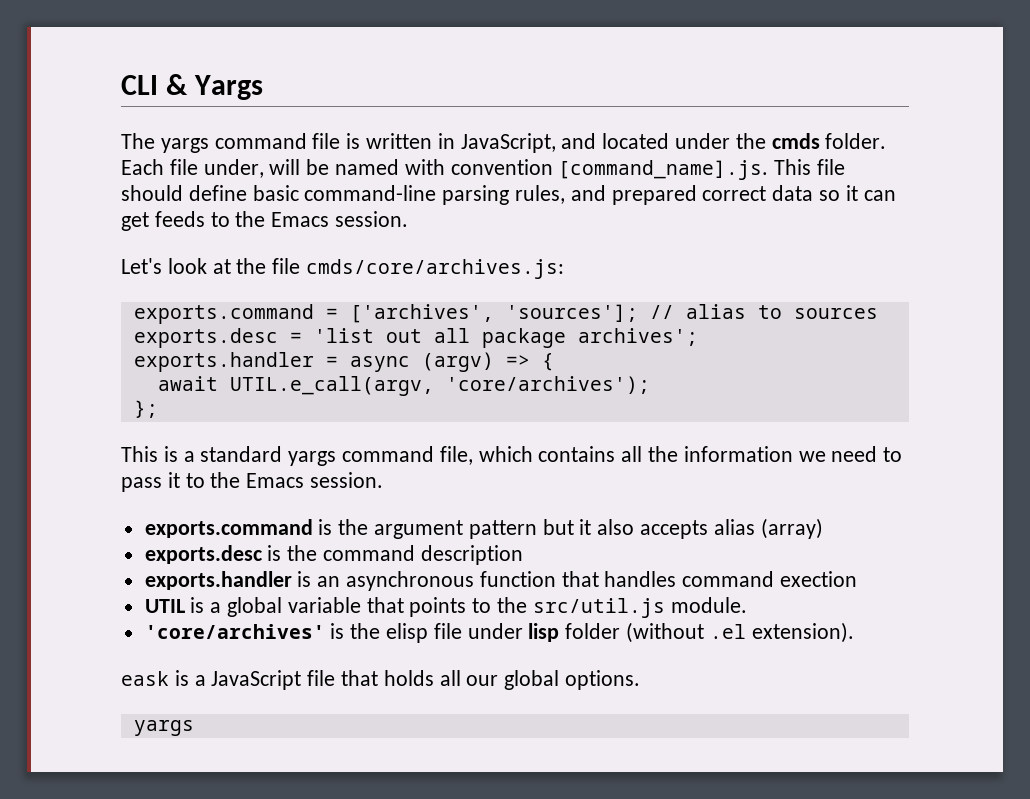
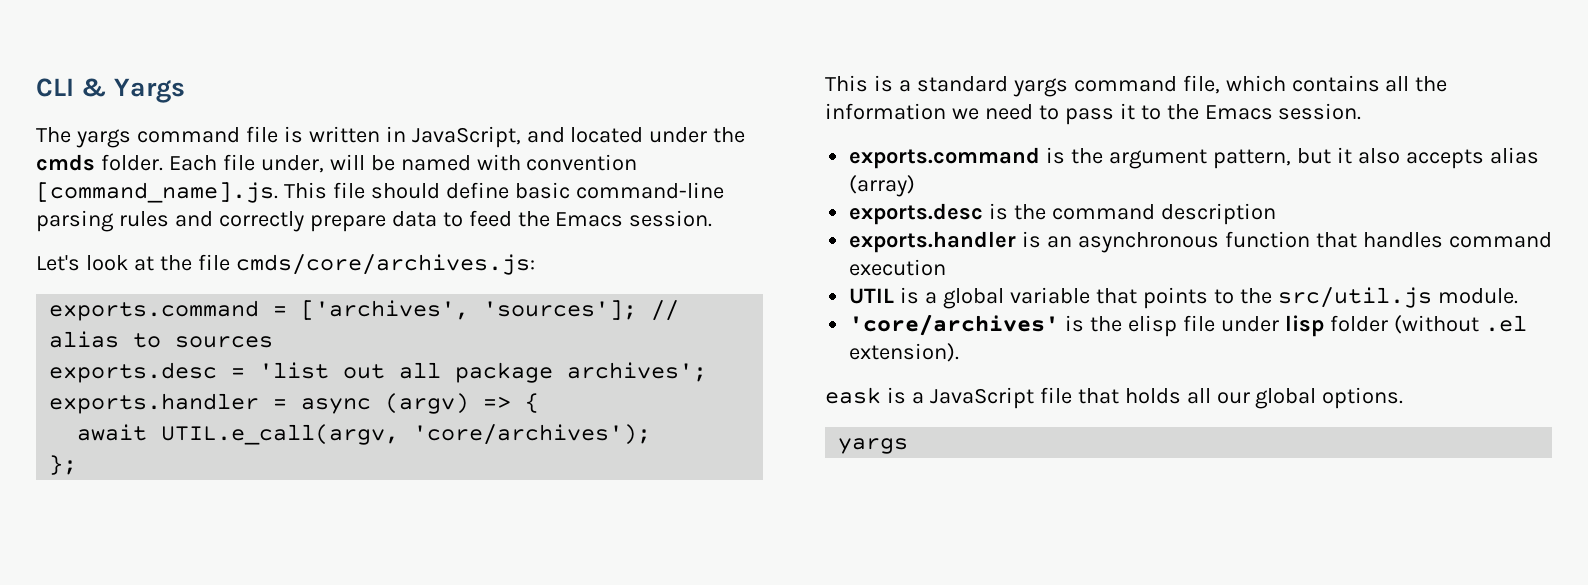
- Each file under, will be named with convention [command_name].js. This file should define basic command-line parsing rules, and prepared correct data so it can get feeds to the Emacs session.
+ Each file under, will be named with convention [command_name].js. This file should define basic command-line parsing rules and correctly prepare data to feed the Emacs session.
- exports.command is the argument pattern but it also accepts alias (array)
+ exports.command is the argument pattern, but it also accepts alias (array)
- exports.handler is an asynchronous function that handles command exection
+ exports.handler is an asynchronous function that handles command execution

